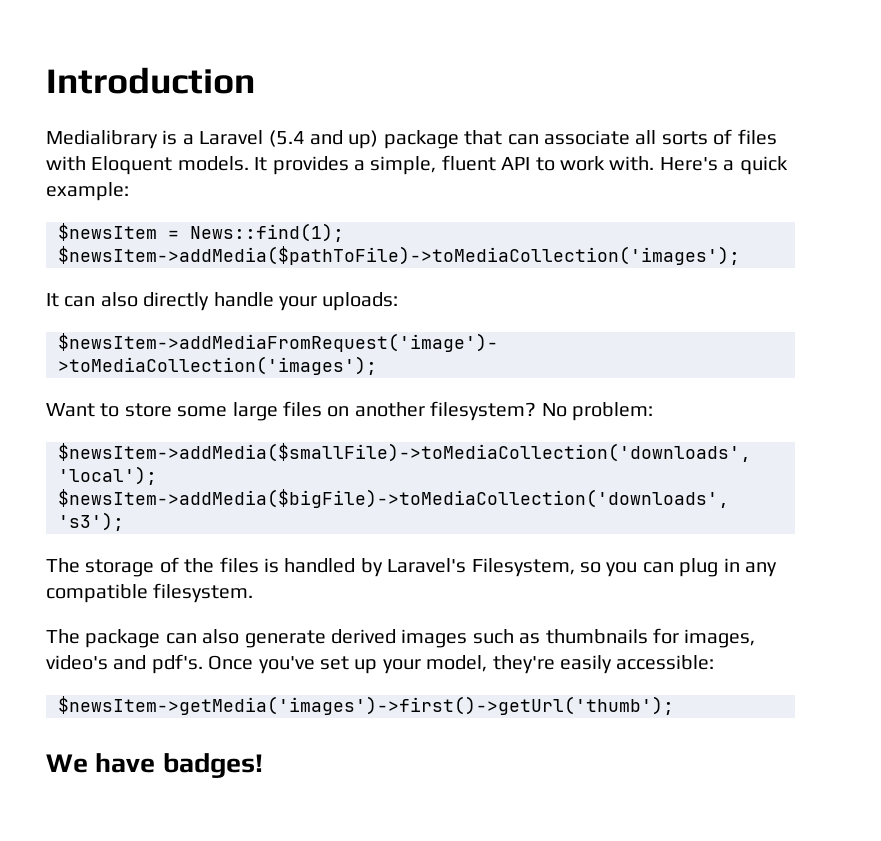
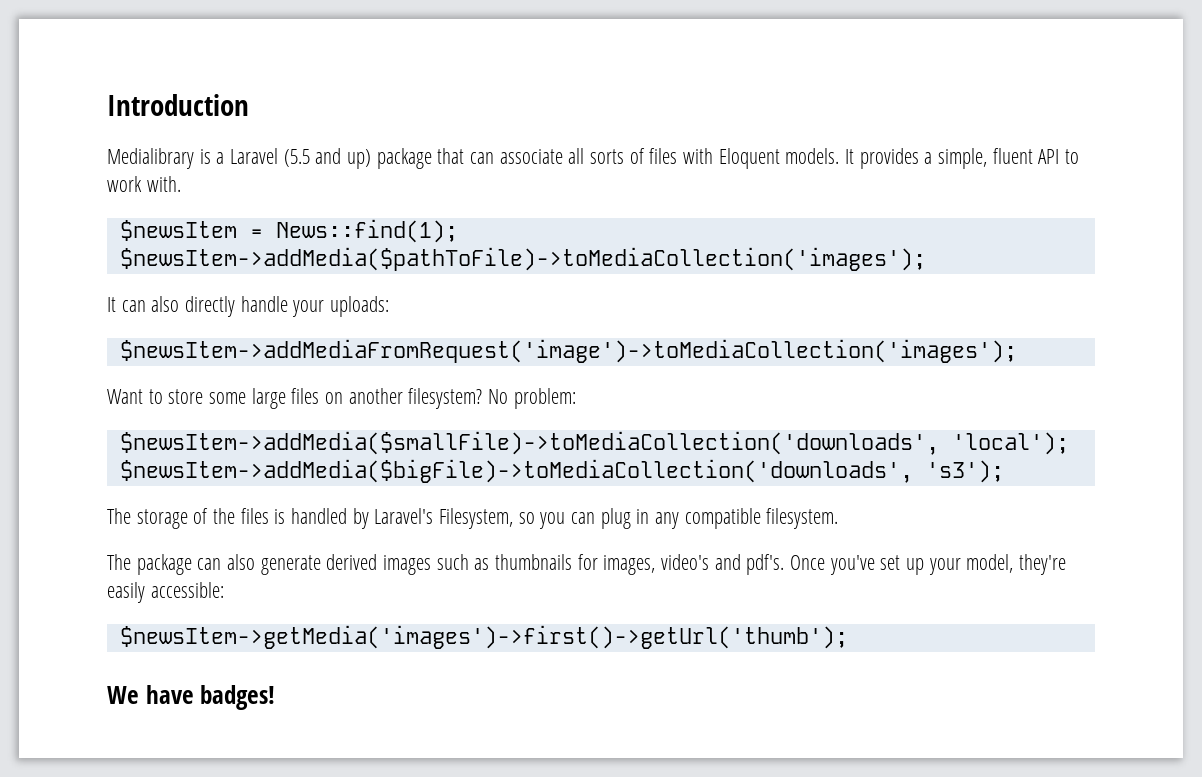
- Medialibrary is a Laravel (5.4 and up) package that can associate all sorts of files with Eloquent models.
+ Medialibrary is a Laravel (5.5 and up) package that can associate all sorts of files with Eloquent models.
- Here's a quick example:

